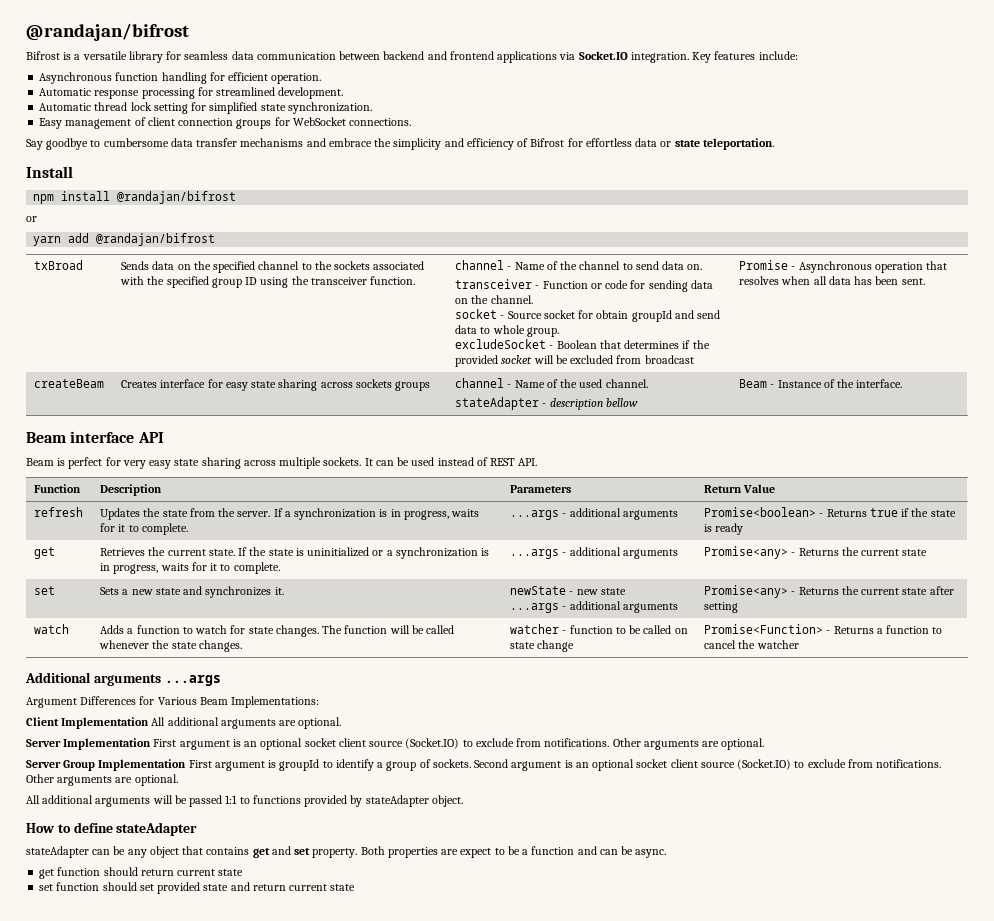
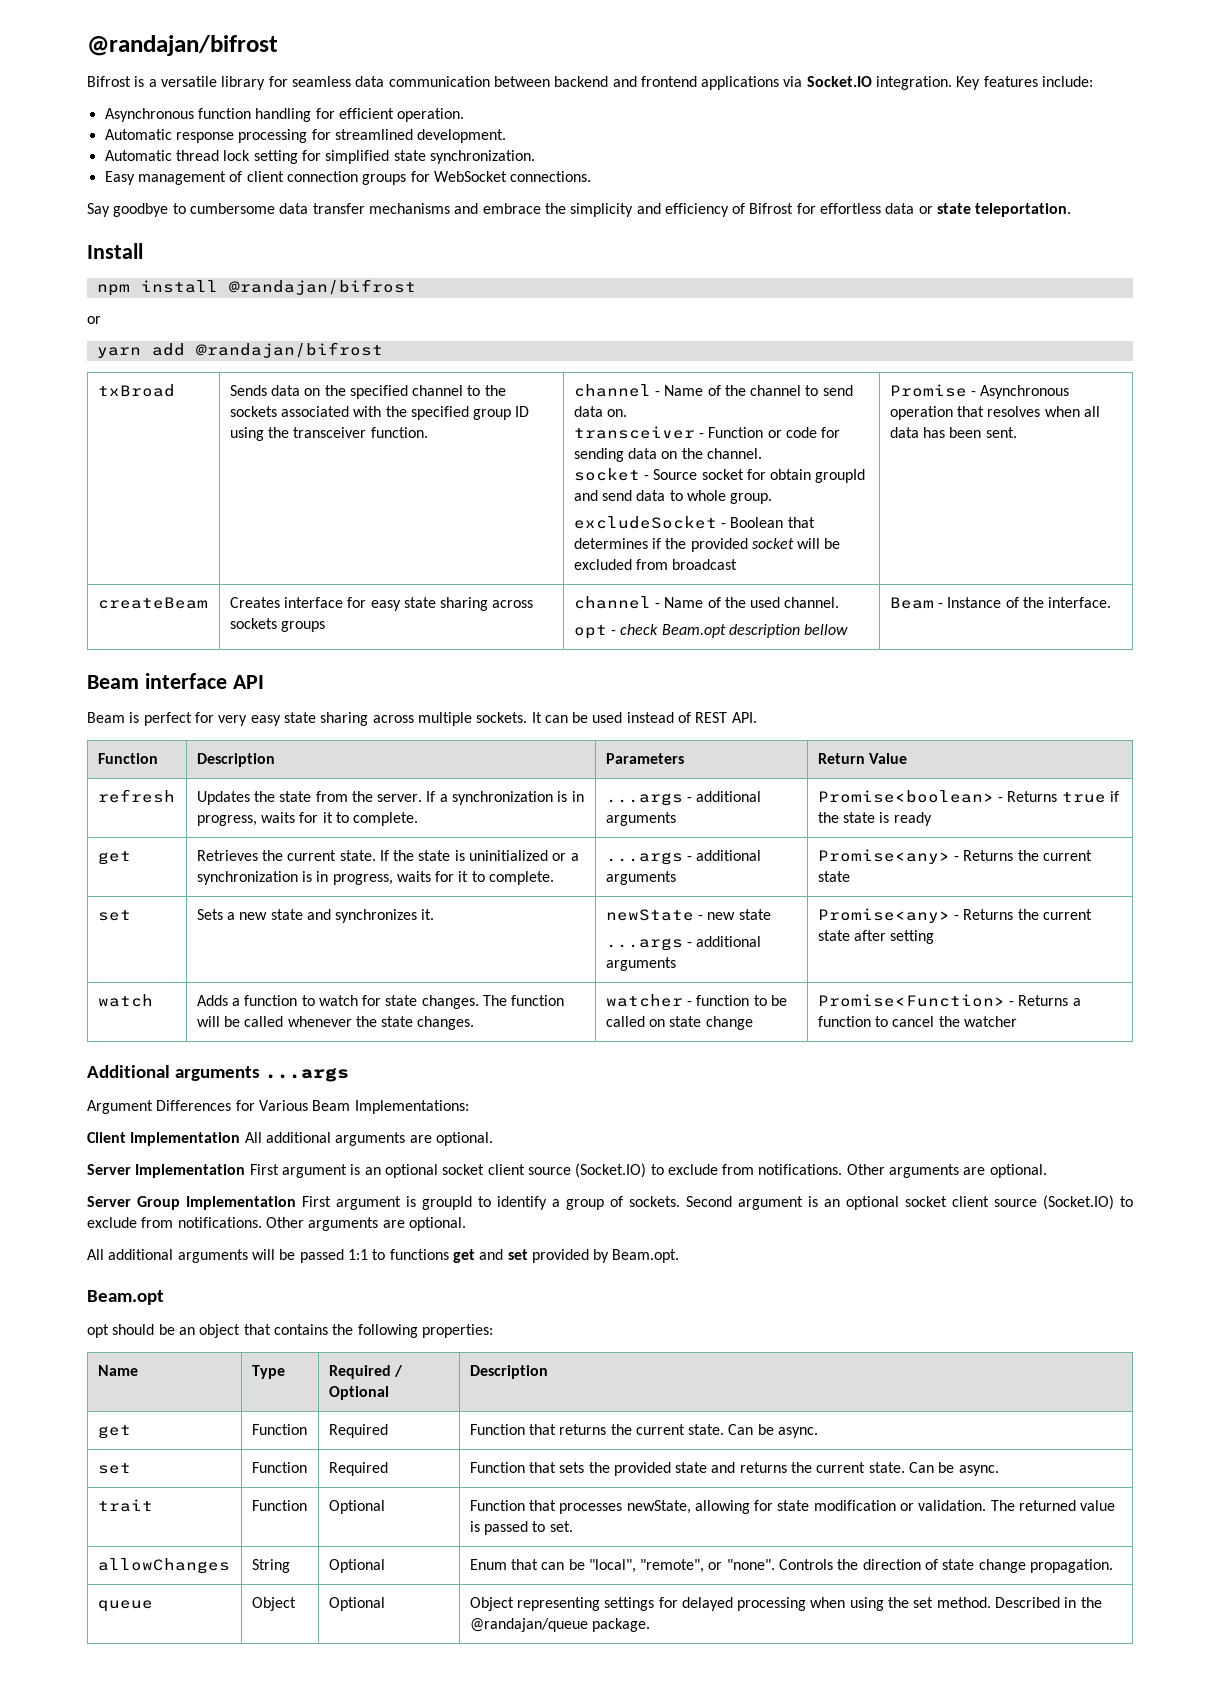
  createBeam | Creates interface for easy state sharing across sockets groups | channel - Name of the used channel.
- stateAdapter - description bellow | Beam - Instance of the interface.
+ opt - check Beam.opt description bellow | Beam - Instance of the interface.
- All additional arguments will be passed 1:1 to functions provided by stateAdapter object.
- How to define stateAdapter
- stateAdapter can be any object that contains get and set property. Both properties are expect to be a function and can be async.
- get function should return current state
- set function should set provided state and return current state
+ All additional arguments will be passed 1:1 to functions get and set provided by Beam.opt.
+ Beam.opt
+ opt should be an object that contains the following properties:
+ Name | Type | Required / Optional | Description
+ get | Function | Required | Function that returns the current state. Can be async.
+ set | Function | Required | Function that sets the provided state and returns the current state. Can be async.
+ trait | Function | Optional | Function that processes newState, allowing for state modification or validation. The returned value is passed to set.
+ allowChanges | String | Optional | Enum that can be "local", "remote", or "none". Controls the direction of state change propagation.
+ queue | Object | Optional | Object representing settings for delayed processing when using the set method. Described in the @randajan/queue package.

